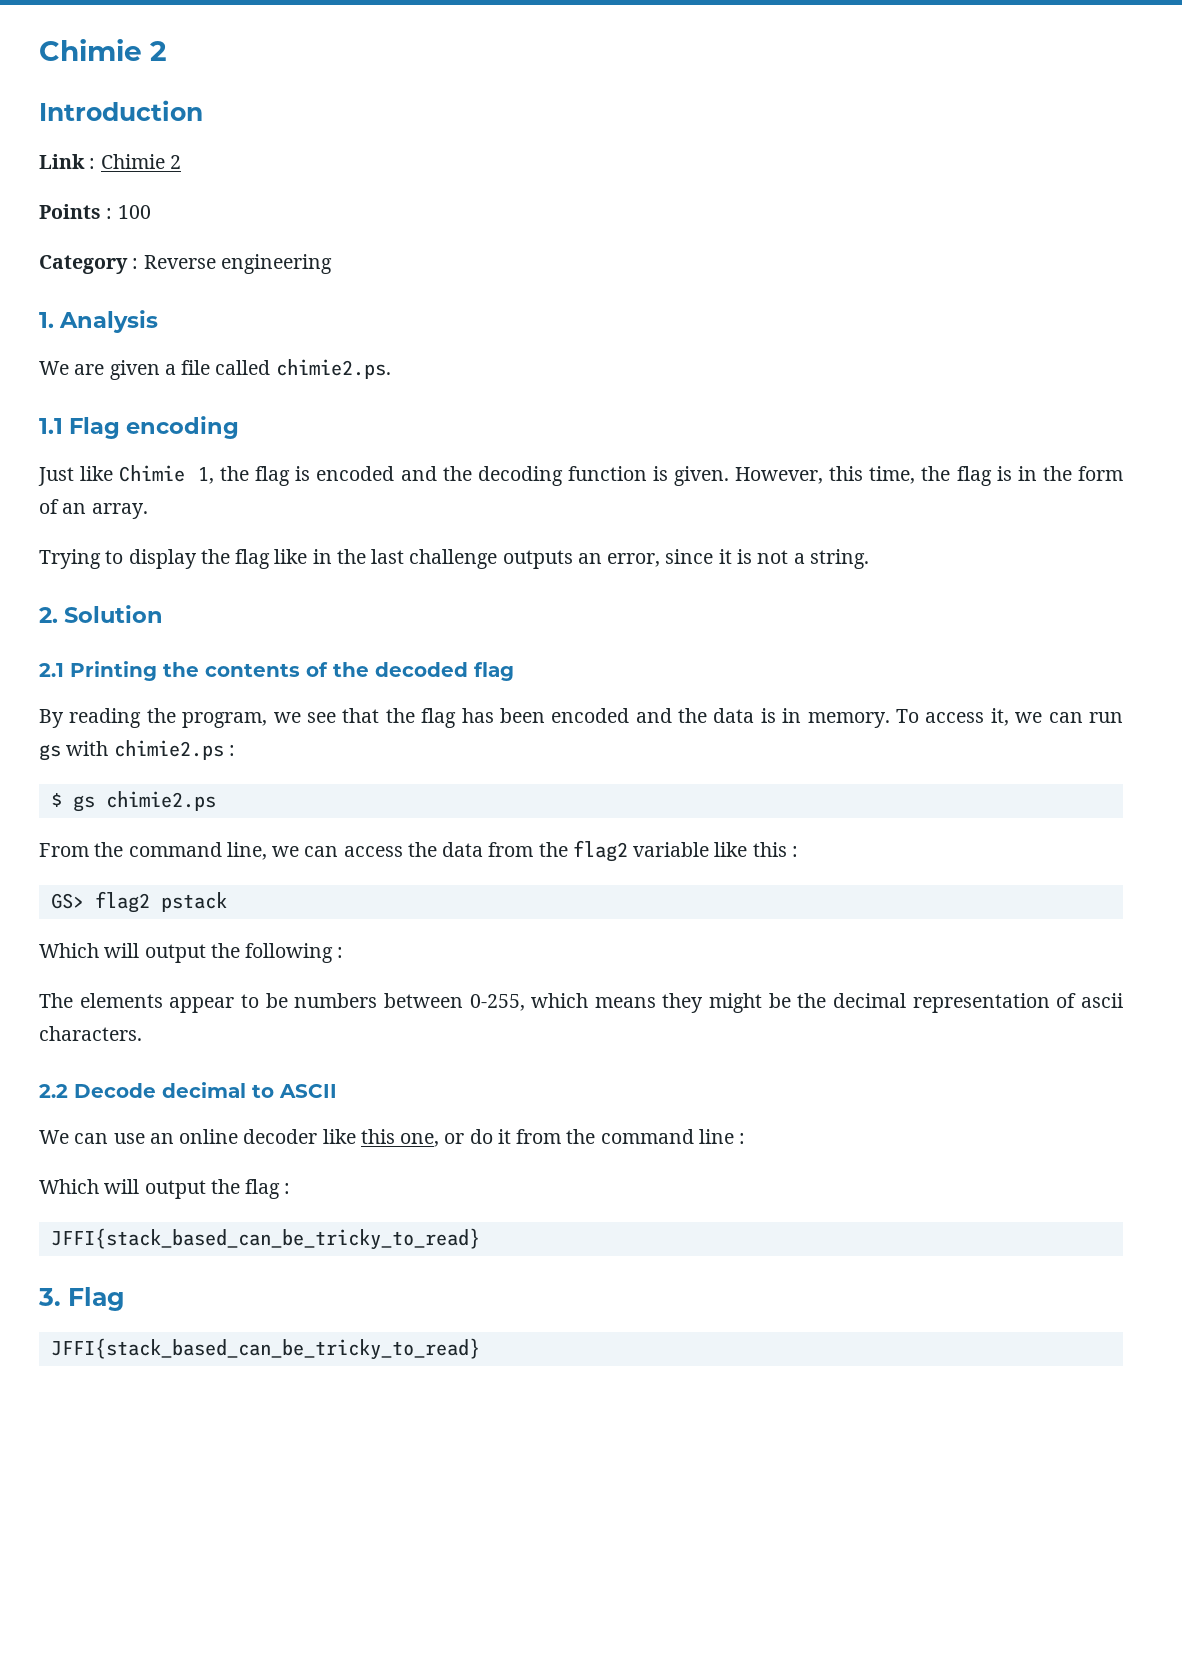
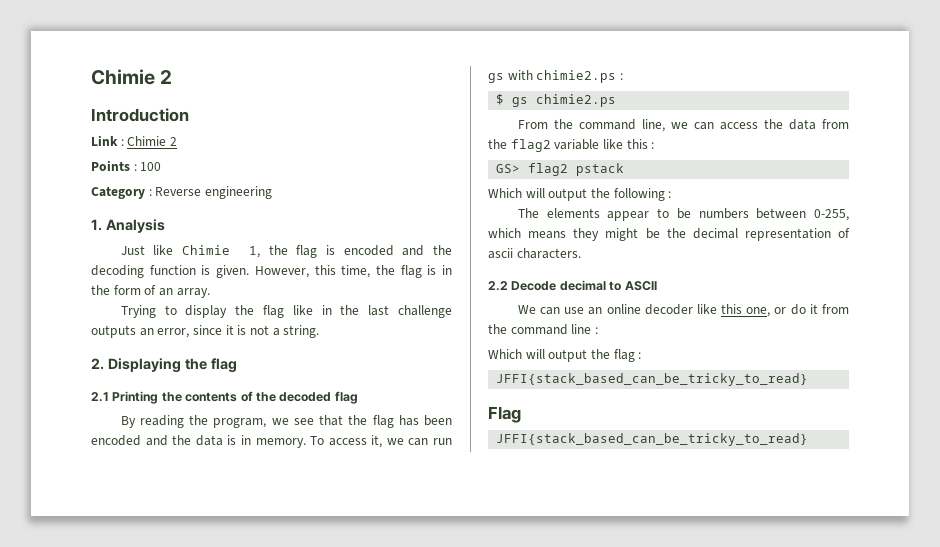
- We are given a file called chimie2.ps.
- 1.1 Flag encoding
- 2. Solution
+ 2. Displaying the flag
- 3. Flag
+ Flag

